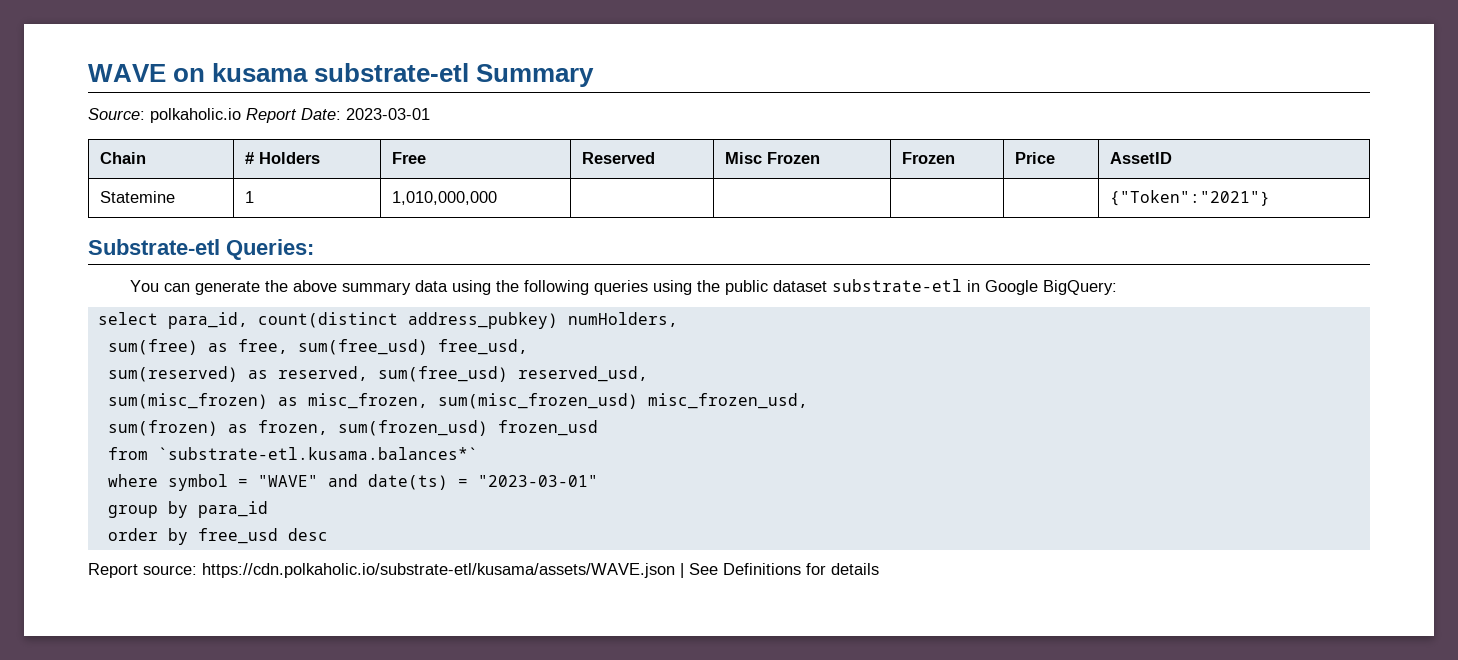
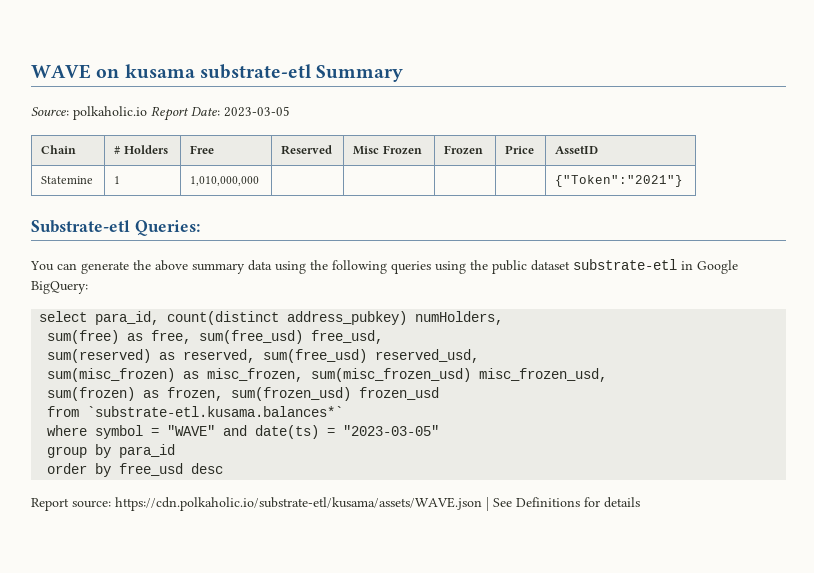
- Source: polkaholic.io Report Date: 2023-03-01
+ Source: polkaholic.io Report Date: 2023-03-05
- where symbol = "WAVE" and date(ts) = "2023-03-01"
+ where symbol = "WAVE" and date(ts) = "2023-03-05"

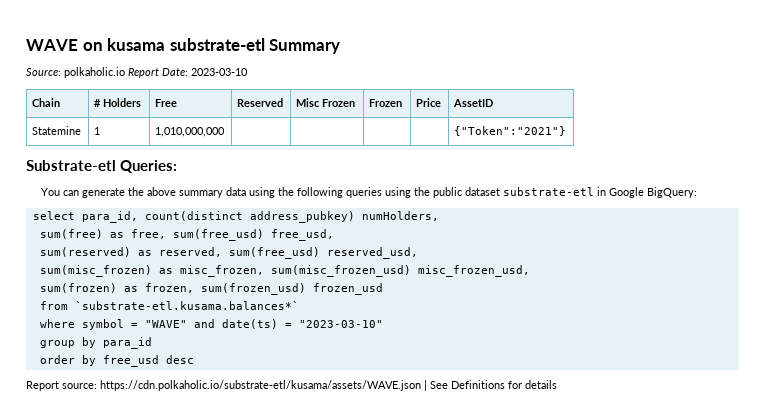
- Source: polkaholic.io Report Date: 2023-03-05
+ Source: polkaholic.io Report Date: 2023-03-10
- where symbol = "WAVE" and date(ts) = "2023-03-05"
+ where symbol = "WAVE" and date(ts) = "2023-03-10"

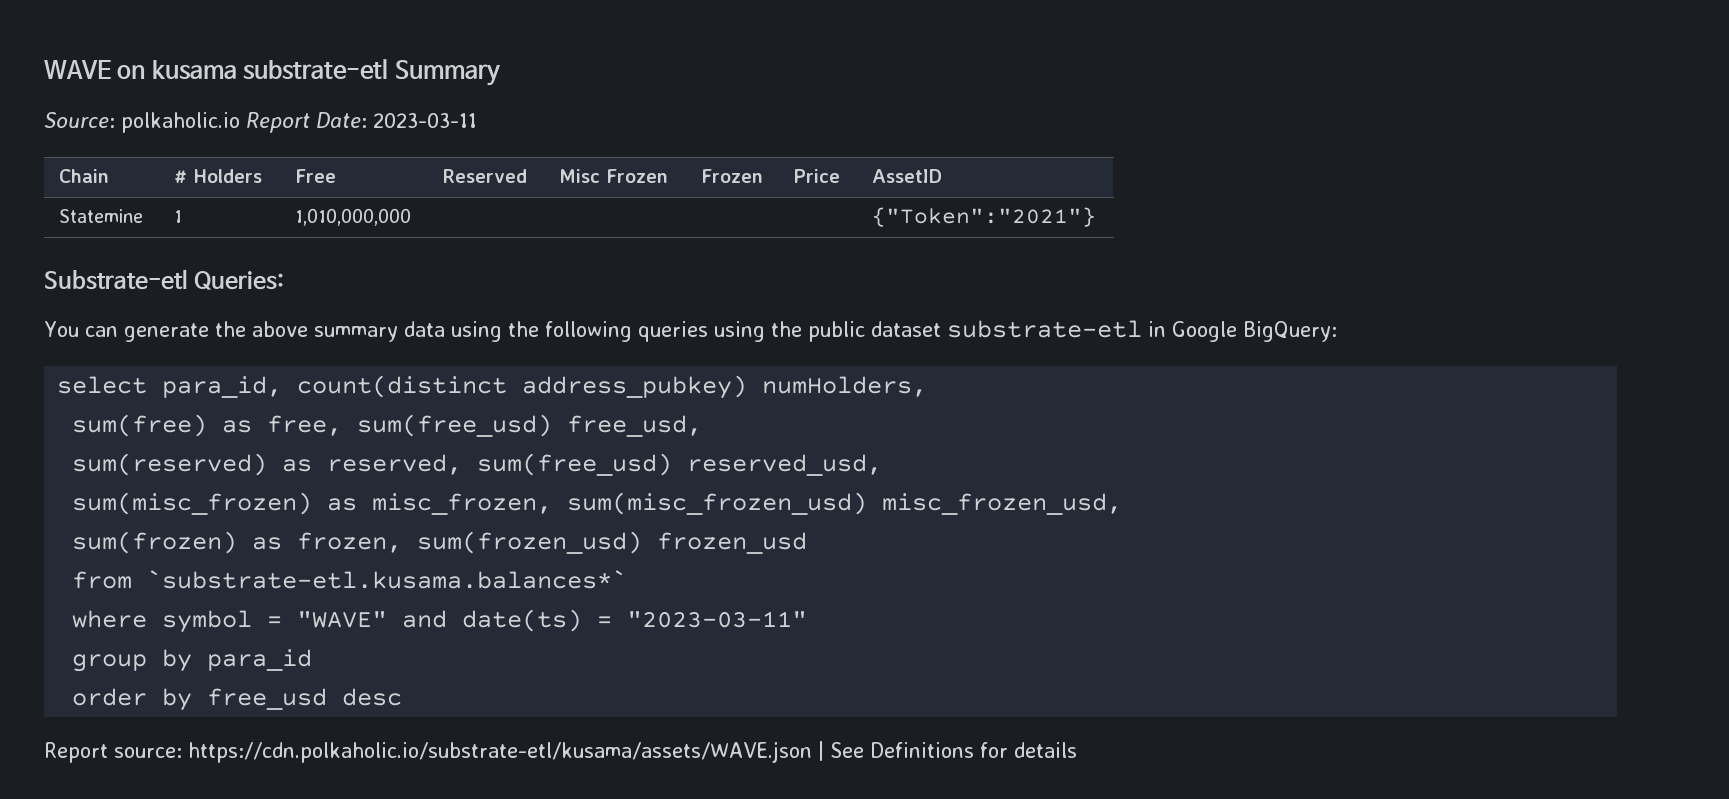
- Source: polkaholic.io Report Date: 2023-03-10
+ Source: polkaholic.io Report Date: 2023-03-11
- where symbol = "WAVE" and date(ts) = "2023-03-10"
+ where symbol = "WAVE" and date(ts) = "2023-03-11"

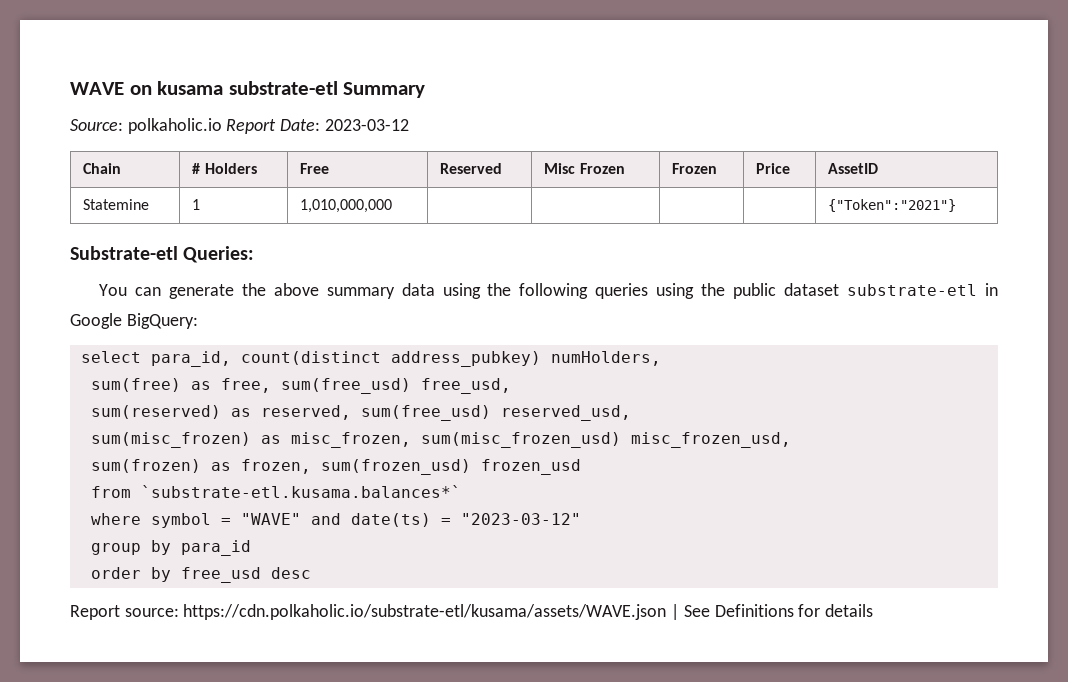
- Source: polkaholic.io Report Date: 2023-03-11
+ Source: polkaholic.io Report Date: 2023-03-12
- where symbol = "WAVE" and date(ts) = "2023-03-11"
+ where symbol = "WAVE" and date(ts) = "2023-03-12"

